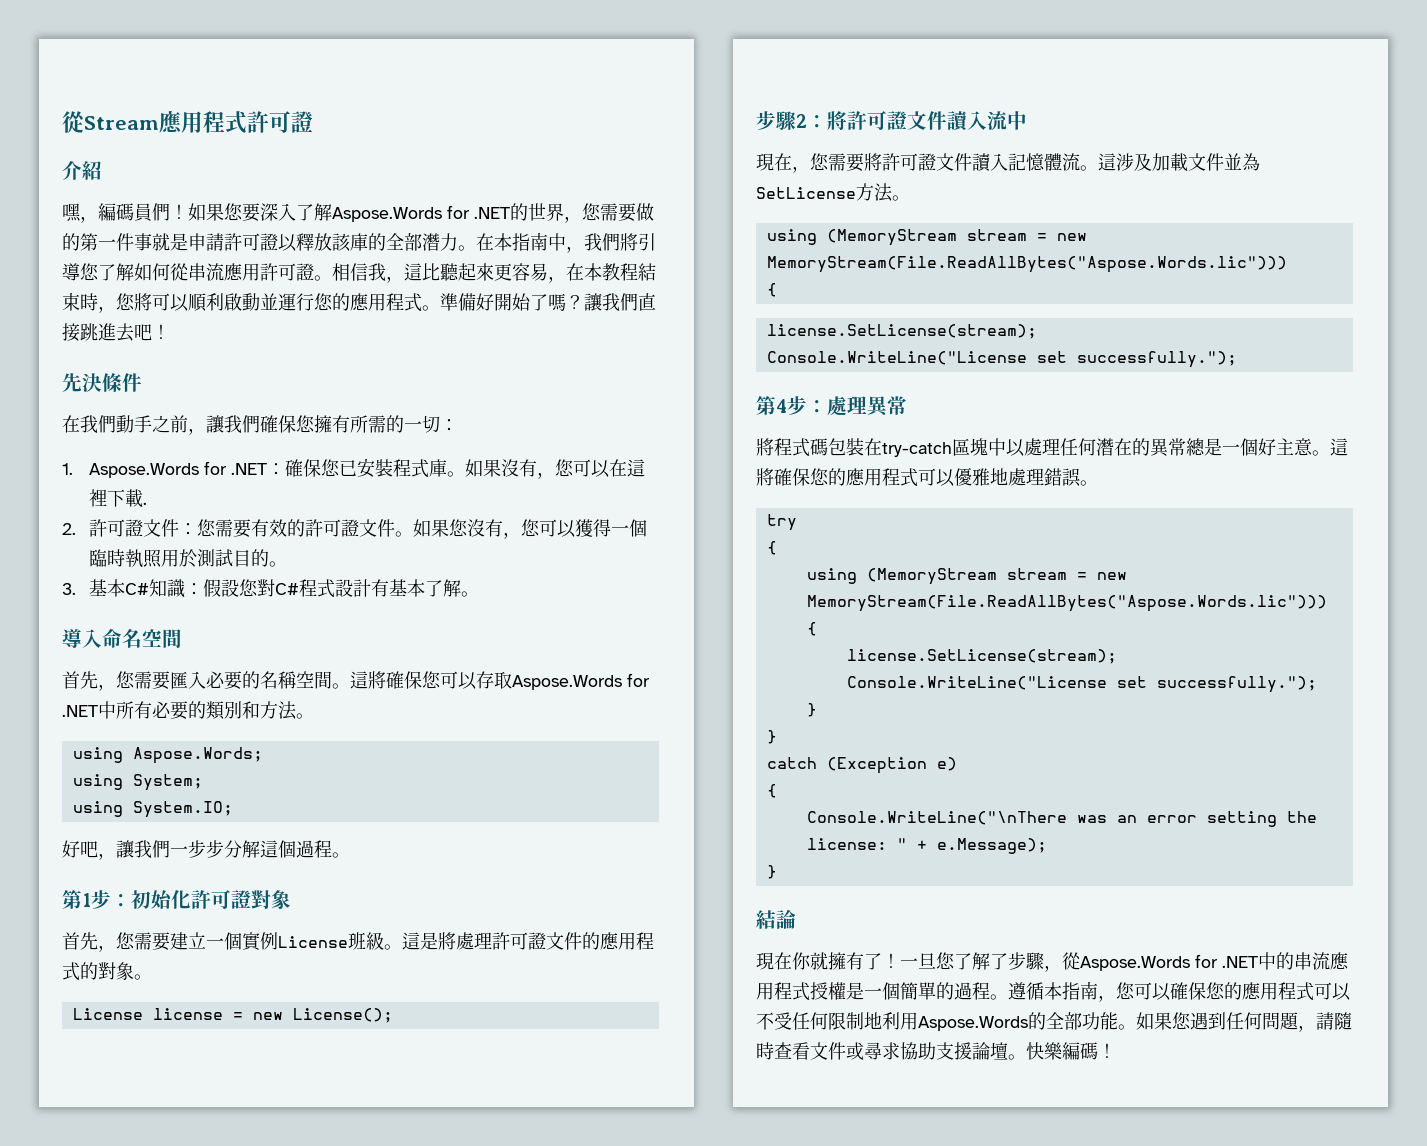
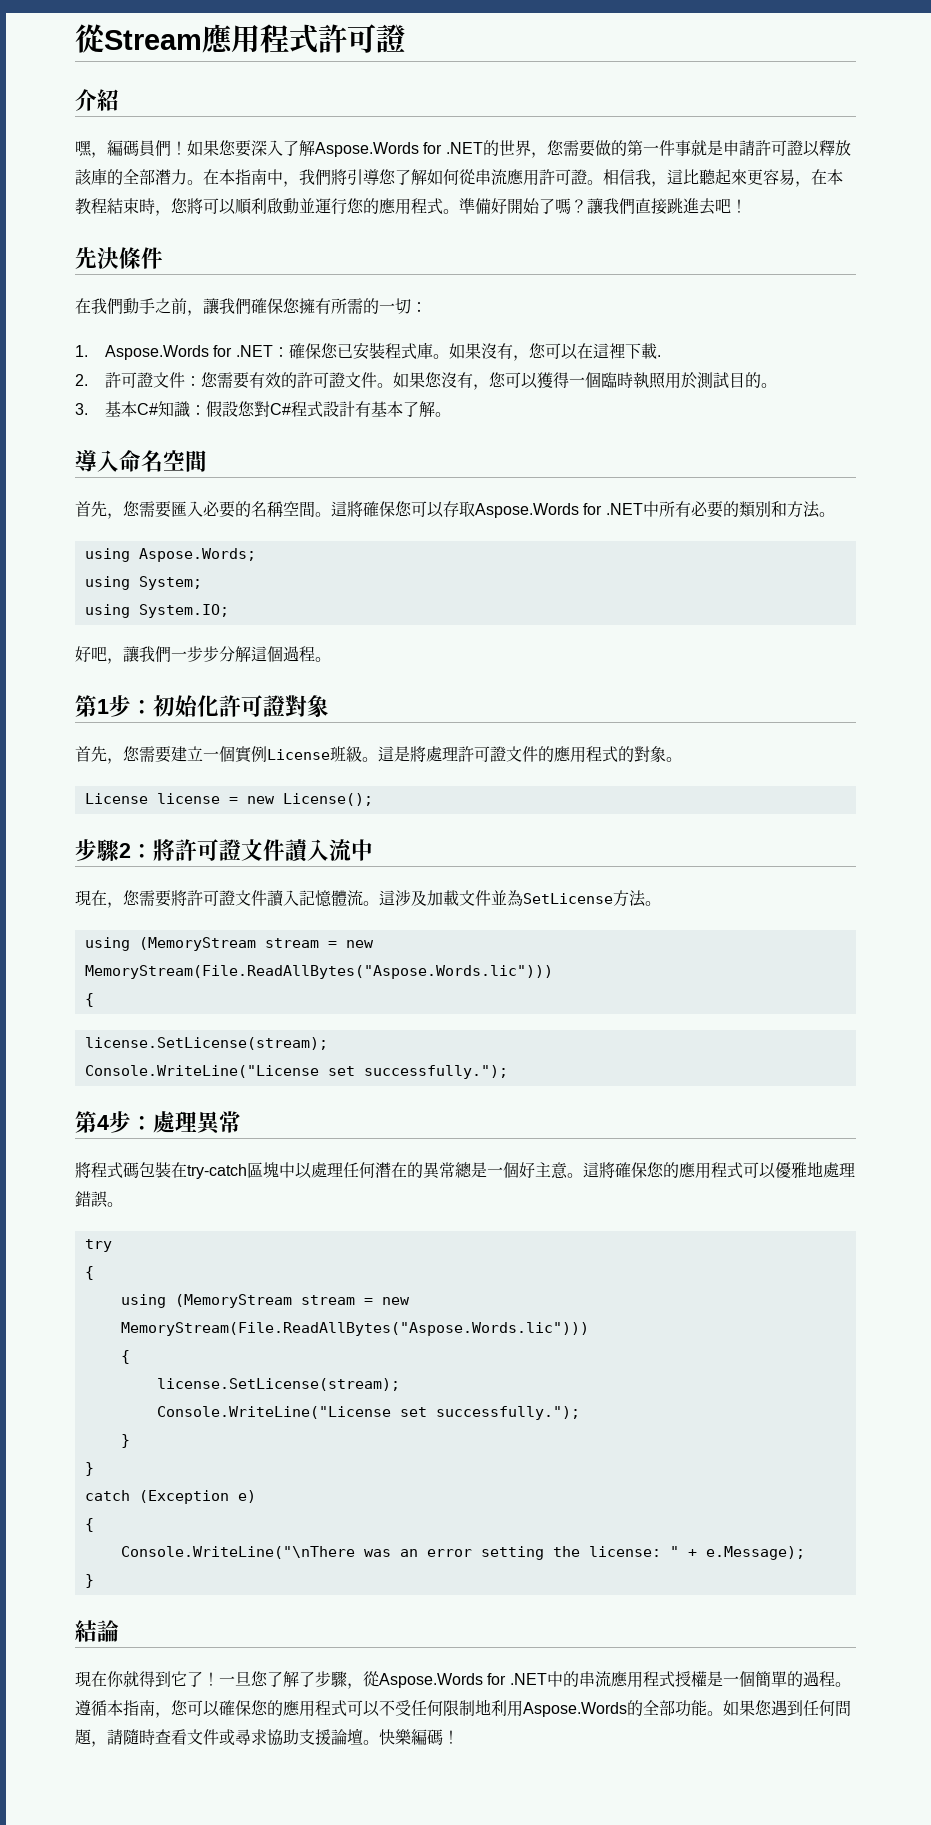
- 現在你就擁有了！
+ 現在你就得到它了！

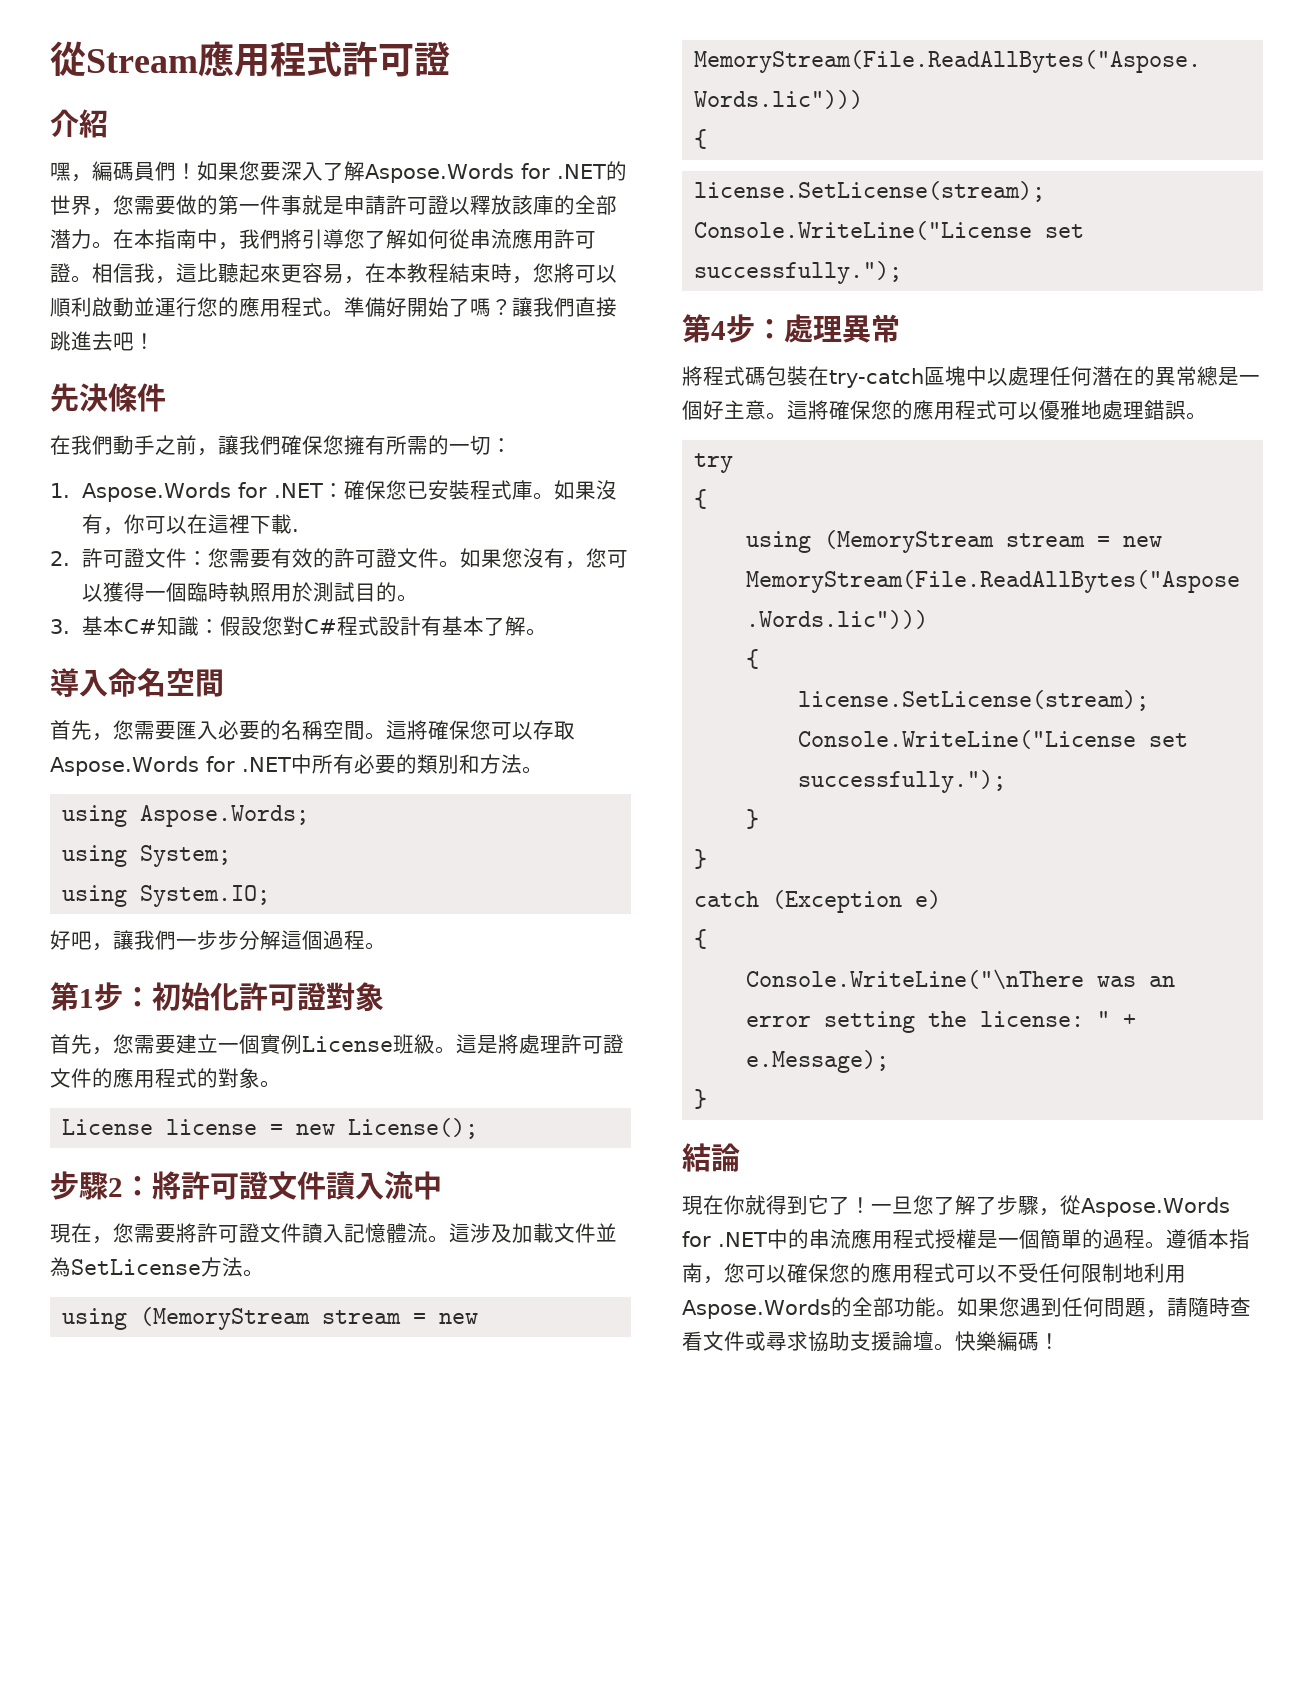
- 如果沒有，您可以在這裡下載.
+ 如果沒有，你可以在這裡下載.

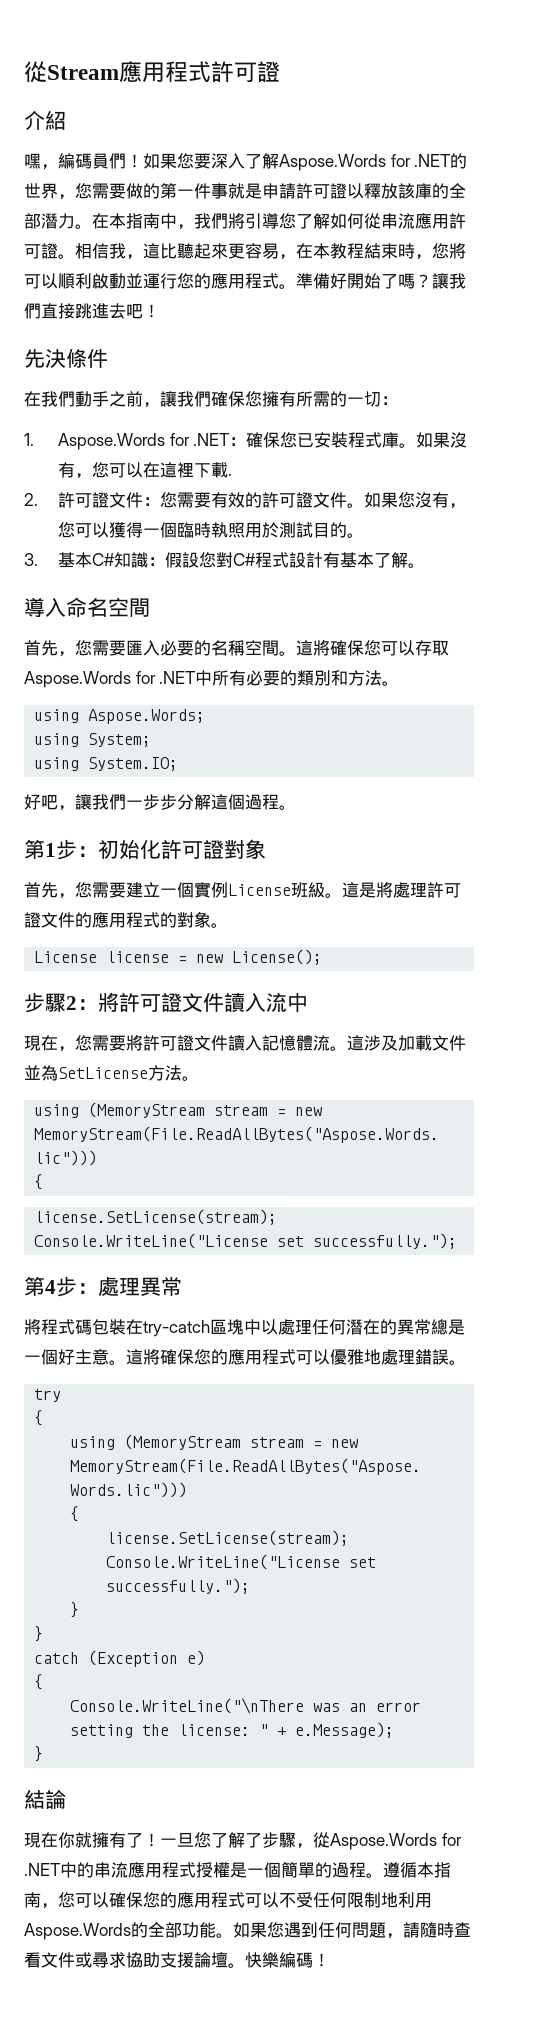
- 如果沒有，你可以在這裡下載.
+ 如果沒有，您可以在這裡下載.
- 現在你就得到它了！
+ 現在你就擁有了！

